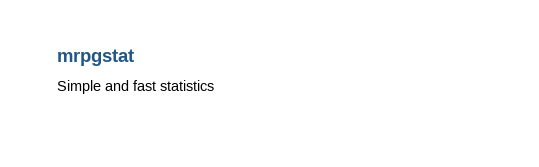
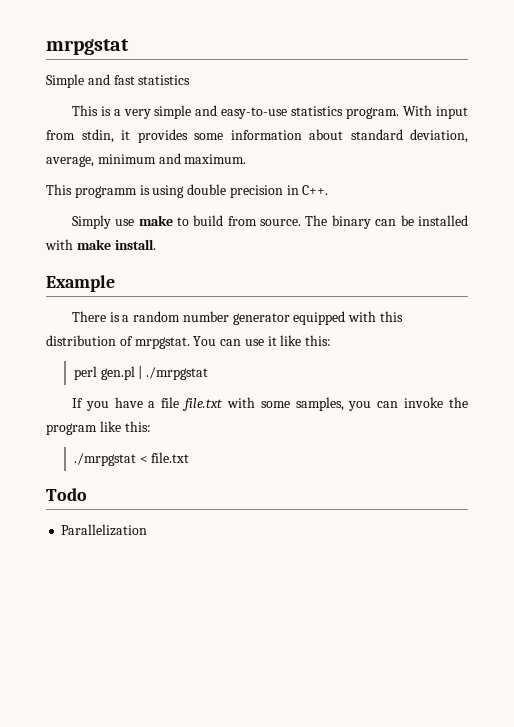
+ This is a very simple and easy-to-use statistics program. With input from stdin, it provides some information about standard deviation, average, minimum and maximum.
+ This programm is using double precision in C++.
+ Simply use make to build from source. The binary can be installed with make install.
+ Example
+ There is a random number generator equipped with this distribution of mrpgstat. You can use it like this:
+ perl gen.pl | ./mrpgstat
+ If you have a file file.txt with some samples, you can invoke the program like this:
+ ./mrpgstat < file.txt
+ Todo
+ Parallelization

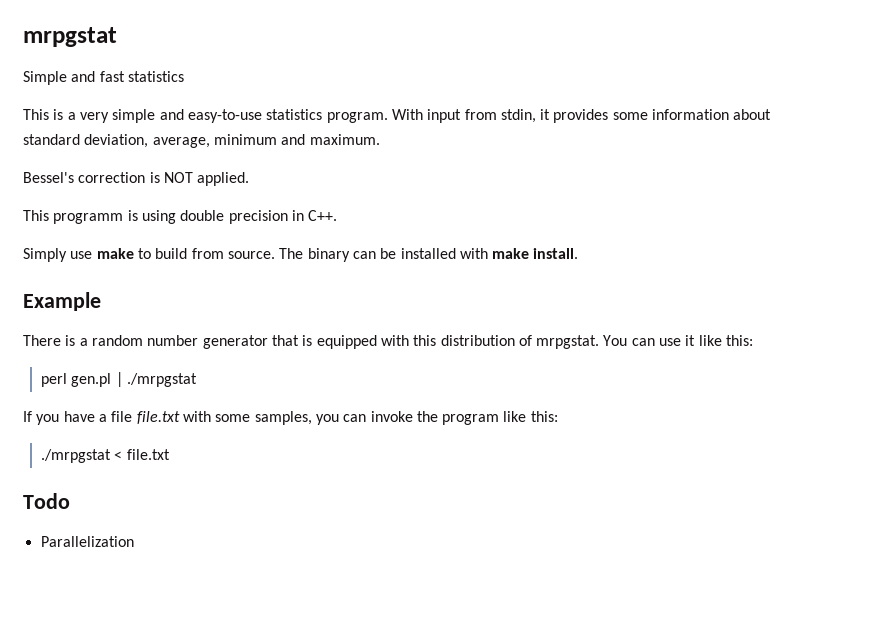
+ Bessel's correction is NOT applied.
- There is a random number generator equipped with this distribution of mrpgstat.
+ There is a random number generator that is equipped with this distribution of mrpgstat.

